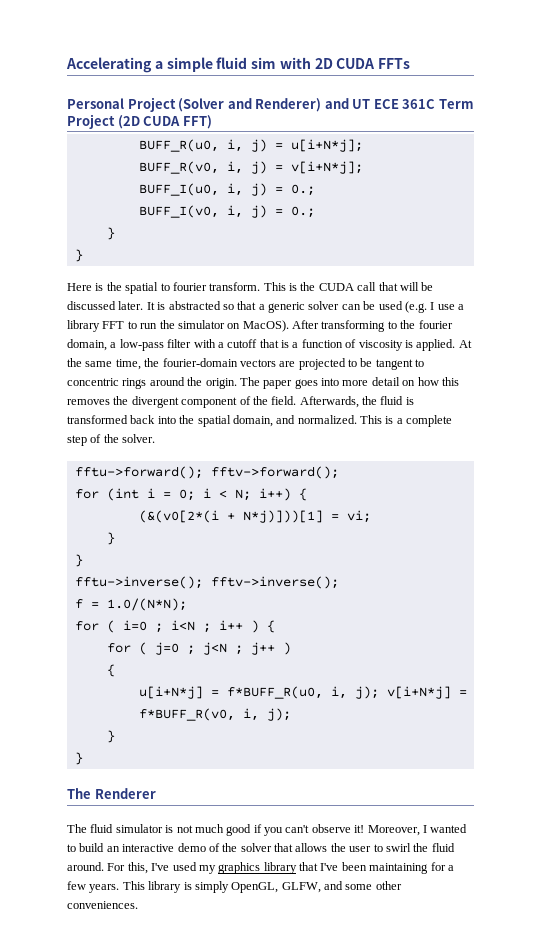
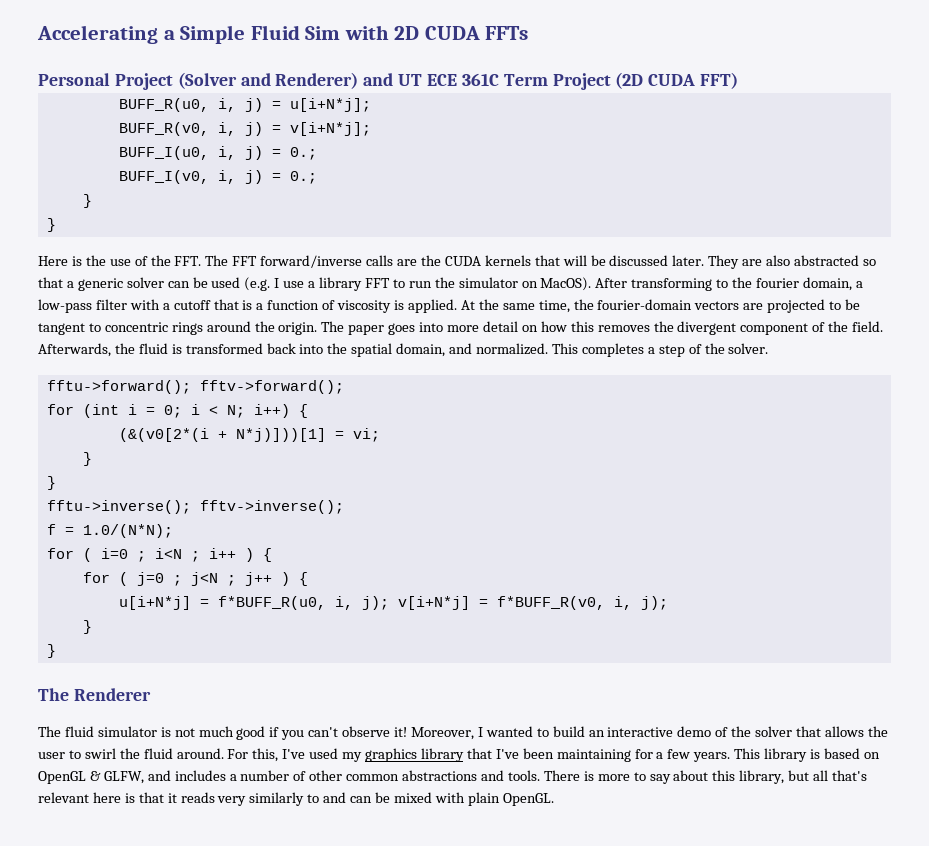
- Accelerating a simple fluid sim with 2D CUDA FFTs
+ Accelerating a Simple Fluid Sim with 2D CUDA FFTs
- Here is the spatial to fourier transform. This is the CUDA call that will be discussed later.
+ Here is the use of the FFT. The FFT forward/inverse calls are the CUDA kernels that will be discussed later.
- It is abstracted so that a generic solver can be used (e.g. I use a library FFT to run the simulator on MacOS).
+ They are also abstracted so that a generic solver can be used (e.g. I use a library FFT to run the simulator on MacOS).
- This is a complete step of the solver.
+ This completes a step of the solver.
- for ( j=0 ; j<N ; j++ )
- {
+ for ( j=0 ; j<N ; j++ ) {
- This library is simply OpenGL, GLFW, and some other conveniences.
+ This library is based on OpenGL & GLFW, and includes a number of other common abstractions and tools. There is more to say about this library, but all that's relevant here is that it reads very similarly to and can be mixed with plain OpenGL.

